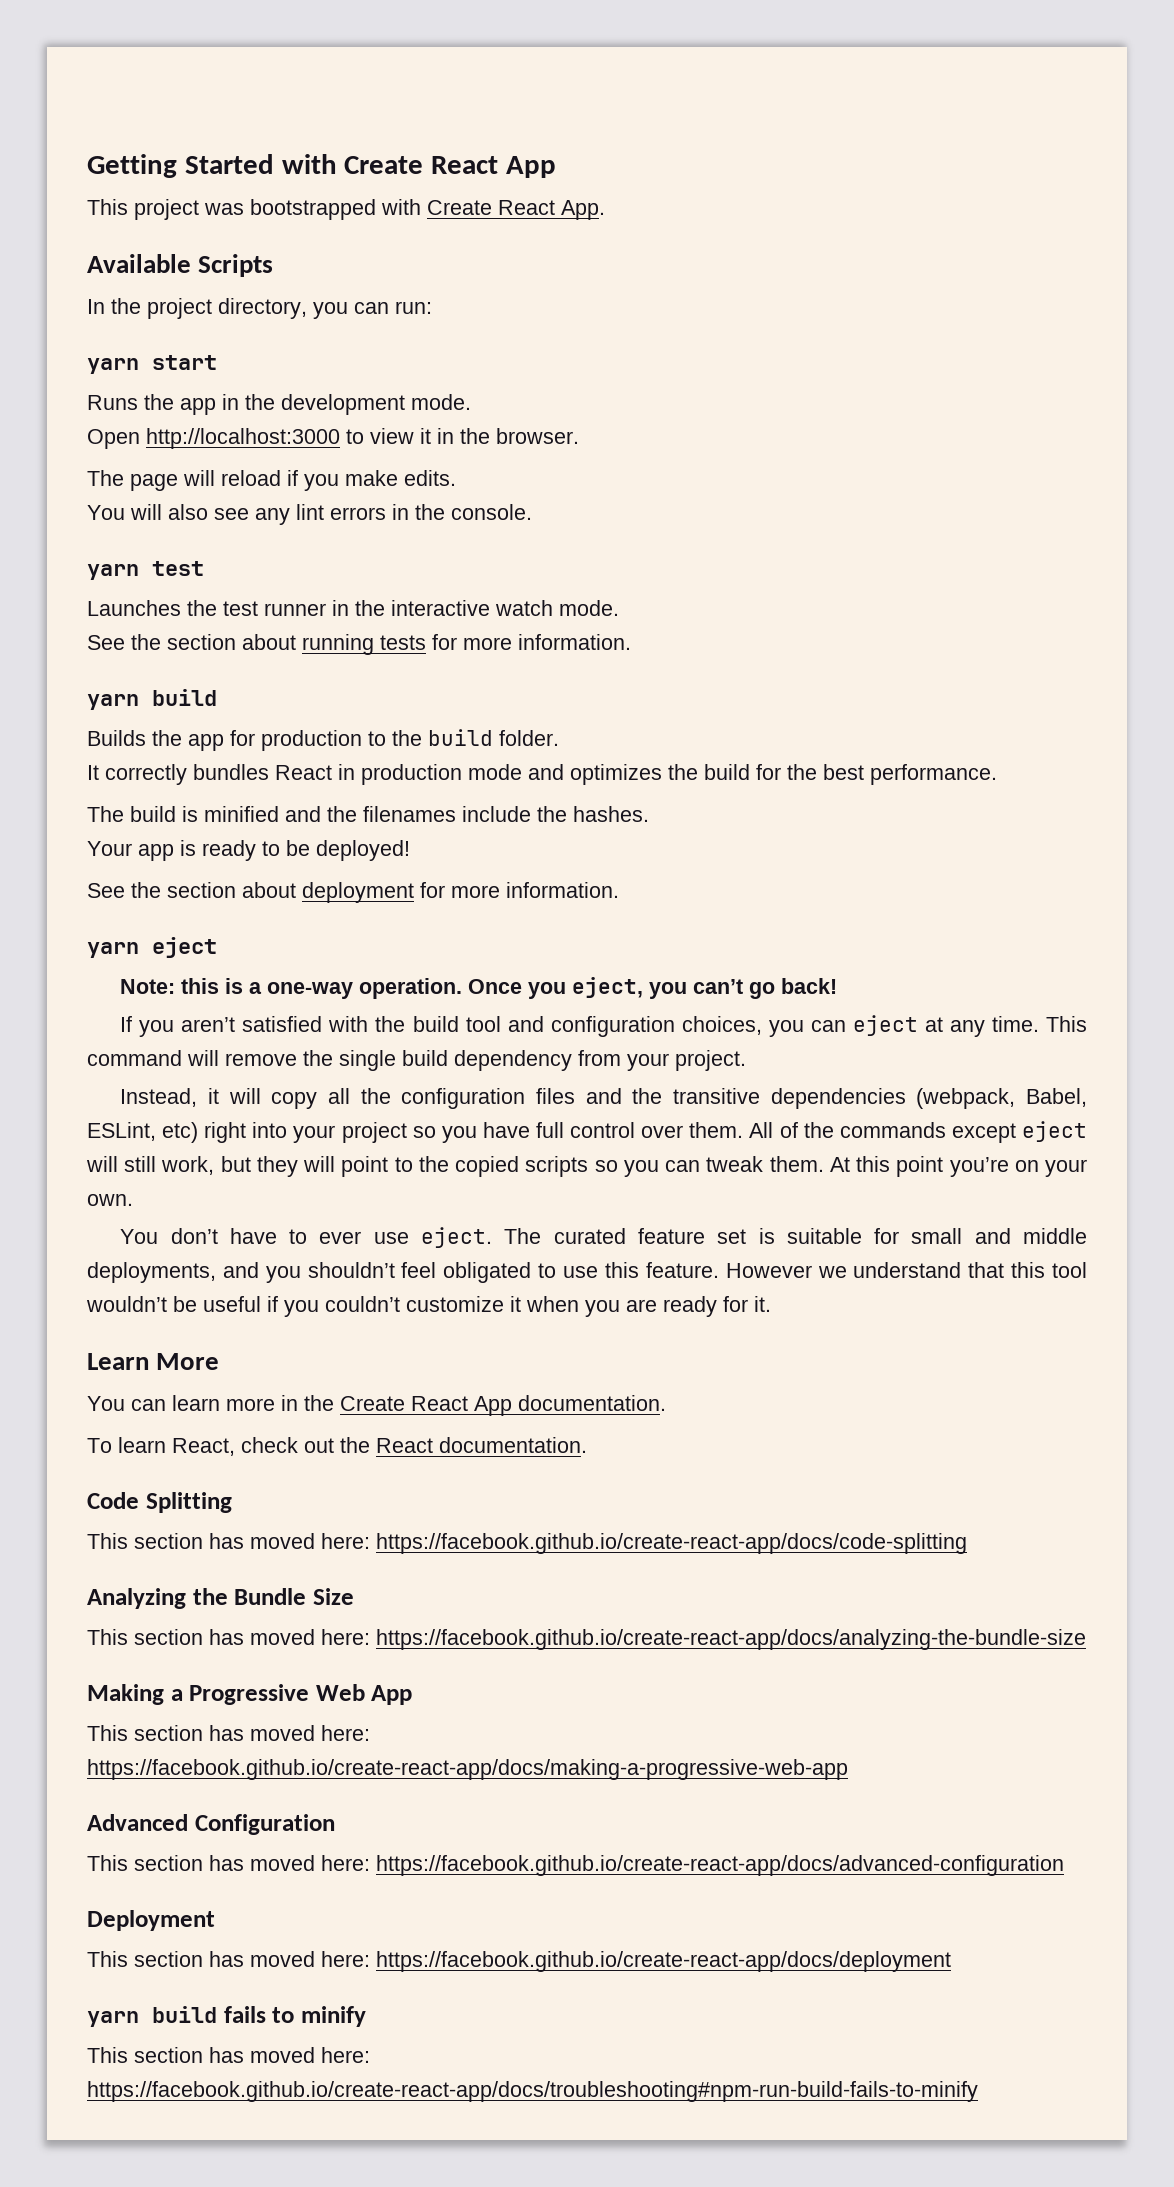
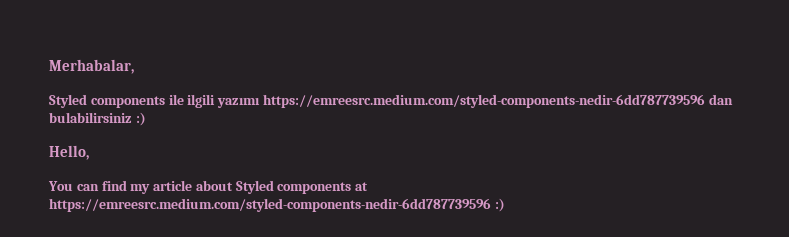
- Getting Started with Create React App
- This project was bootstrapped with Create React App.
- Available Scripts
- In the project directory, you can run:
- yarn start
- Runs the app in the development mode.
- Open http://localhost:3000 to view it in the browser.
- The page will reload if you make edits.
- You will also see any lint errors in the console.
- yarn test
- Launches the test runner in the interactive watch mode.
- See the section about running tests for more information.
- yarn build
- Builds the app for production to the build folder.
- It correctly bundles React in production mode and optimizes the build for the best performance.
- The build is minified and the filenames include the hashes.
- Your app is ready to be deployed!
- See the section about deployment for more information.
- yarn eject
- Note: this is a one-way operation. Once you eject, you can’t go back!
- If you aren’t satisfied with the build tool and configuration choices, you can eject at any time. This command will remove the single build dependency from your project.
- Instead, it will copy all the configuration files and the transitive dependencies (webpack, Babel, ESLint, etc) right into your project so you have full control over them. All of the commands except eject will still work, but they will point to the copied scripts so you can tweak them. At this point you’re on your own.
- You don’t have to ever use eject. The curated feature set is suitable for small and middle deployments, and you shouldn’t feel obligated to use this feature. However we understand that this tool wouldn’t be useful if you couldn’t customize it when you are ready for it.
- Learn More
- You can learn more in the Create React App documentation.
- To learn React, check out the React documentation.
- Code Splitting
- This section has moved here: https://facebook.github.io/create-react-app/docs/code-splitting
- Analyzing the Bundle Size
- This section has moved here: https://facebook.github.io/create-react-app/docs/analyzing-the-bundle-size
- Making a Progressive Web App
- This section has moved here: https://facebook.github.io/create-react-app/docs/making-a-progressive-web-app
- Advanced Configuration
- This section has moved here: https://facebook.github.io/create-react-app/docs/advanced-configuration
- Deployment
- This section has moved here: https://facebook.github.io/create-react-app/docs/deployment
- yarn build fails to minify
- This section has moved here: https://facebook.github.io/create-react-app/docs/troubleshooting#npm-run-build-fails-to-minify
+ Merhabalar,
+ Styled components ile ilgili yazımı https://emreesrc.medium.com/styled-components-nedir-6dd787739596 dan bulabilirsiniz :)
+ Hello,
+ You can find my article about Styled components at https://emreesrc.medium.com/styled-components-nedir-6dd787739596 :)

